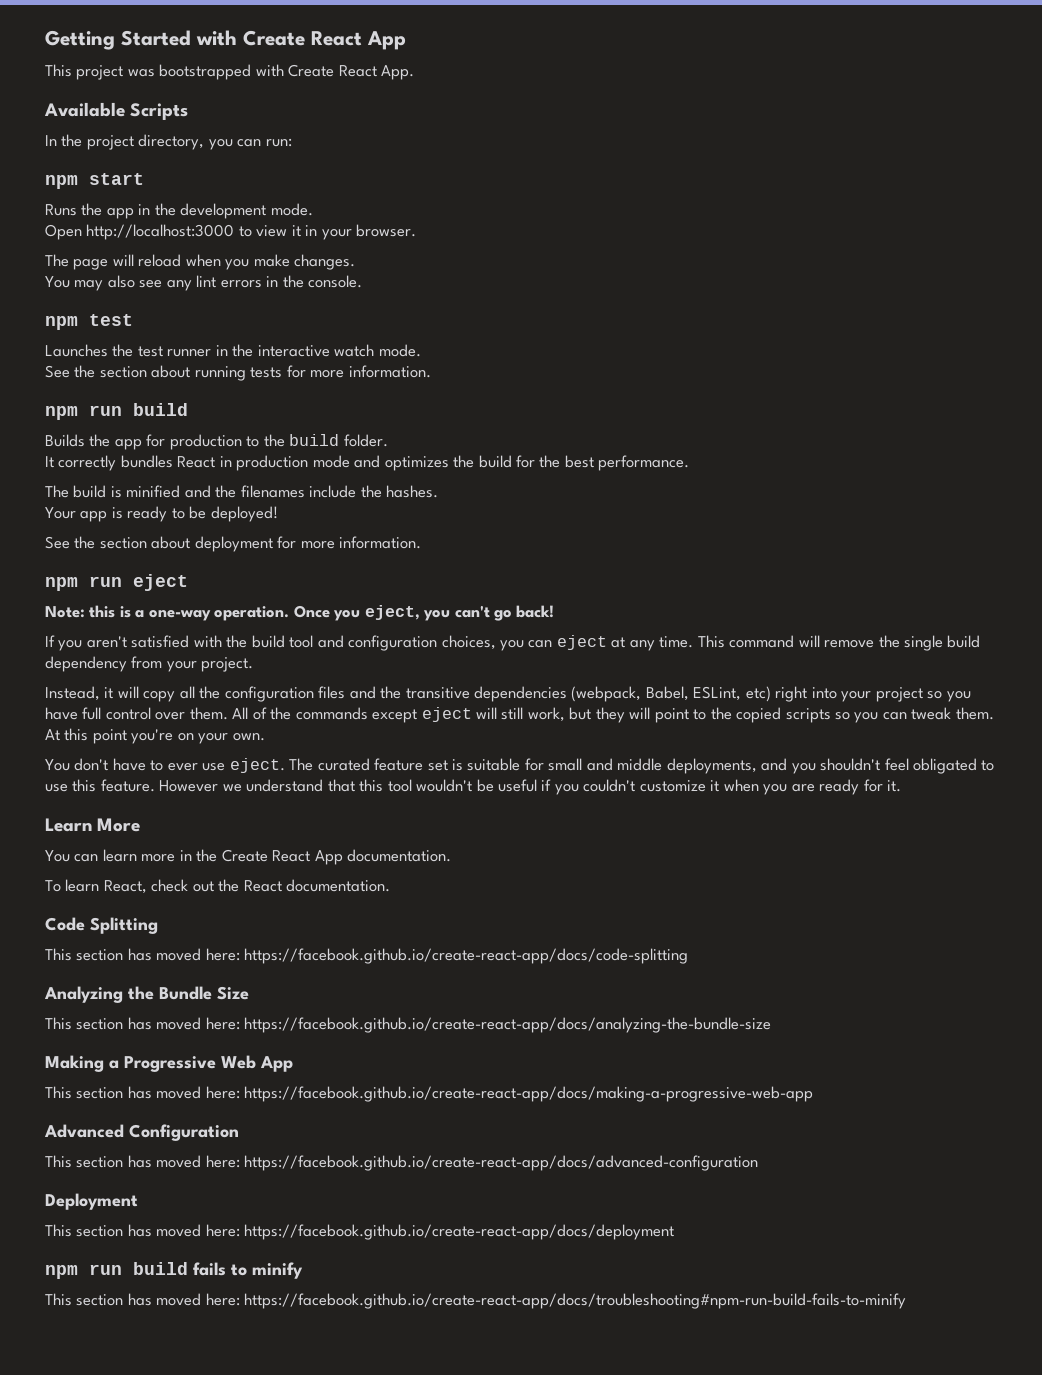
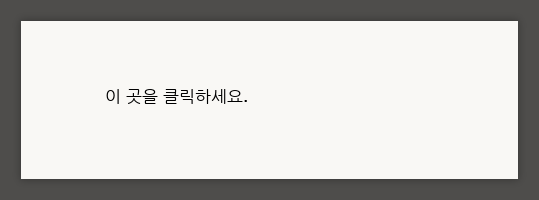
- Getting Started with Create React App
- This project was bootstrapped with Create React App.
- Available Scripts
- In the project directory, you can run:
- npm start
- Runs the app in the development mode.
- Open http://localhost:3000 to view it in your browser.
- The page will reload when you make changes.
- You may also see any lint errors in the console.
- npm test
- Launches the test runner in the interactive watch mode.
- See the section about running tests for more information.
- npm run build
- Builds the app for production to the build folder.
- It correctly bundles React in production mode and optimizes the build for the best performance.
- The build is minified and the filenames include the hashes.
- Your app is ready to be deployed!
- See the section about deployment for more information.
- npm run eject
- Note: this is a one-way operation. Once you eject, you can't go back!
- If you aren't satisfied with the build tool and configuration choices, you can eject at any time. This command will remove the single build dependency from your project.
- Instead, it will copy all the configuration files and the transitive dependencies (webpack, Babel, ESLint, etc) right into your project so you have full control over them. All of the commands except eject will still work, but they will point to the copied scripts so you can tweak them. At this point you're on your own.
- You don't have to ever use eject. The curated feature set is suitable for small and middle deployments, and you shouldn't feel obligated to use this feature. However we understand that this tool wouldn't be useful if you couldn't customize it when you are ready for it.
- Learn More
- You can learn more in the Create React App documentation.
- To learn React, check out the React documentation.
- Code Splitting
- This section has moved here: https://facebook.github.io/create-react-app/docs/code-splitting
- Analyzing the Bundle Size
- This section has moved here: https://facebook.github.io/create-react-app/docs/analyzing-the-bundle-size
- Making a Progressive Web App
- This section has moved here: https://facebook.github.io/create-react-app/docs/making-a-progressive-web-app
- Advanced Configuration
- This section has moved here: https://facebook.github.io/create-react-app/docs/advanced-configuration
- Deployment
- This section has moved here: https://facebook.github.io/create-react-app/docs/deployment
- npm run build fails to minify
- This section has moved here: https://facebook.github.io/create-react-app/docs/troubleshooting#npm-run-build-fails-to-minify
+ 이 곳을 클릭하세요.

